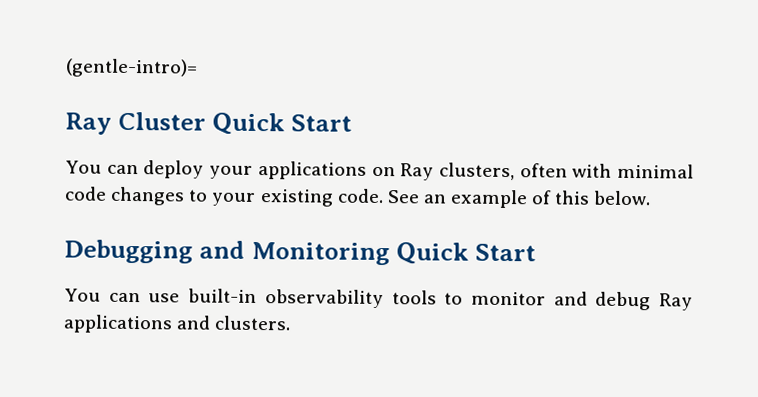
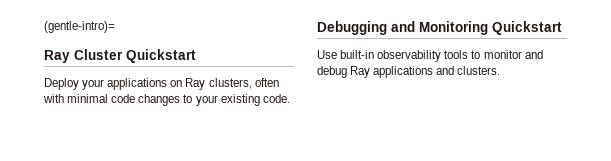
- Ray Cluster Quick Start
- You can deploy your applications on Ray clusters, often with minimal code changes to your existing code. See an example of this below.
- Debugging and Monitoring Quick Start
- You can use built-in observability tools to monitor and debug Ray applications and clusters.
+ Ray Cluster Quickstart
+ Deploy your applications on Ray clusters, often with minimal code changes to your existing code.
+ Debugging and Monitoring Quickstart
+ Use built-in observability tools to monitor and debug Ray applications and clusters.

